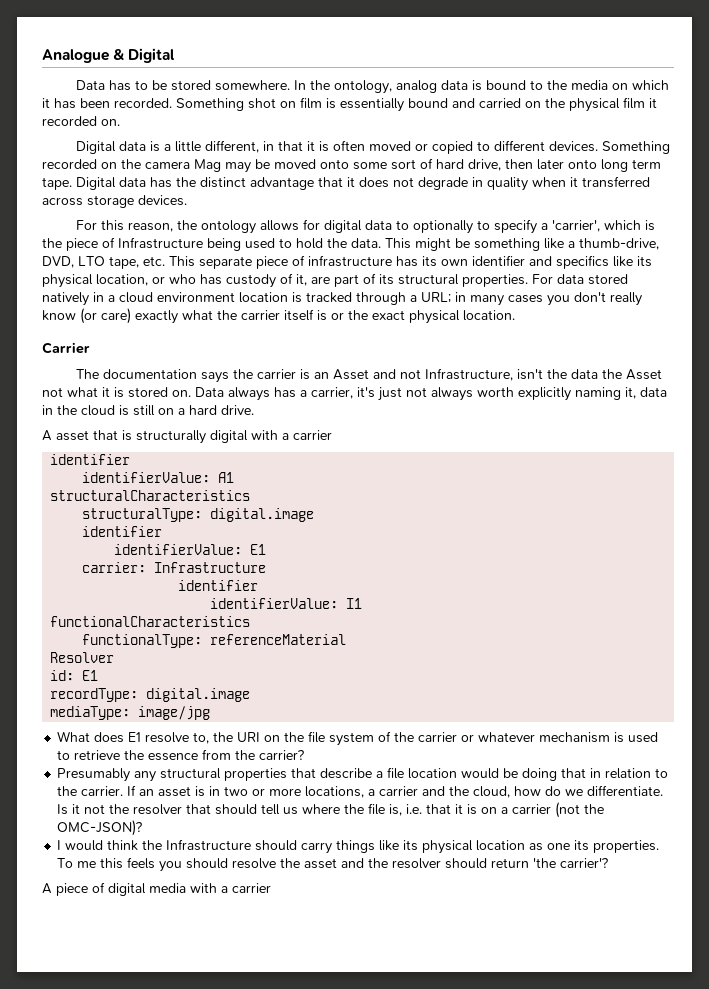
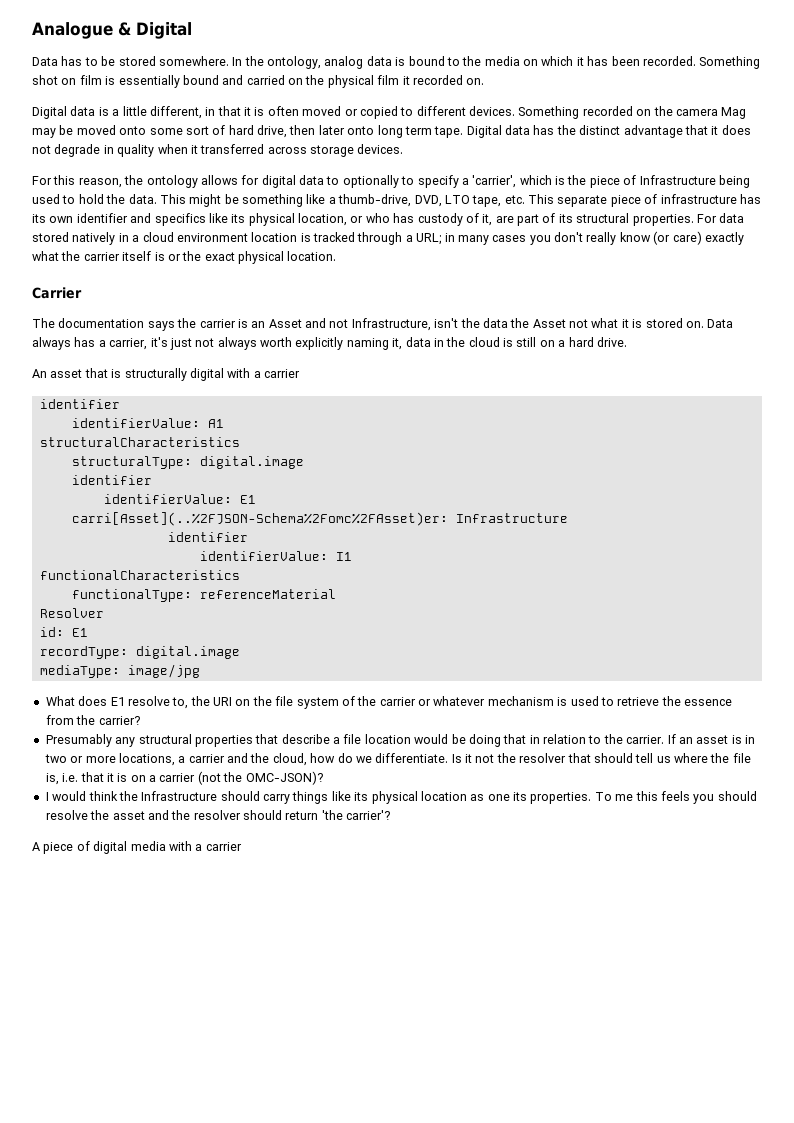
- A asset that is structurally digital with a carrier
+ An asset that is structurally digital with a carrier
- carrier: Infrastructure
+ carri[Asset](..%2FJSON-Schema%2Fomc%2FAsset)er: Infrastructure

